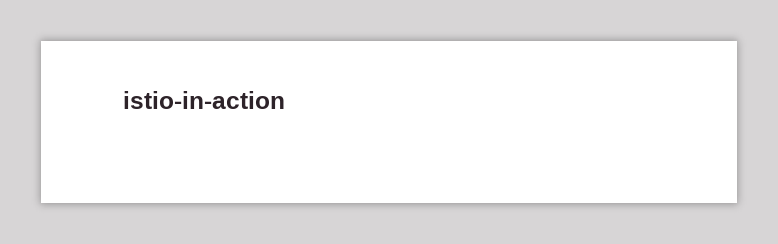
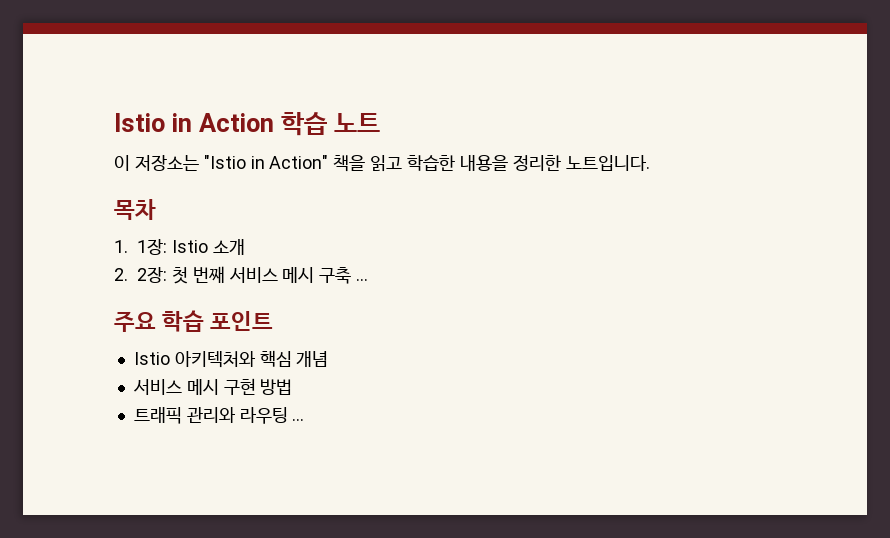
- istio-in-action
+ Istio in Action 학습 노트
+ 이 저장소는 "Istio in Action" 책을 읽고 학습한 내용을 정리한 노트입니다.
+ 목차
+ 1. 1장: Istio 소개
+ 2. 2장: 첫 번째 서비스 메시 구축 ...
+ 주요 학습 포인트
+ Istio 아키텍처와 핵심 개념
+ 서비스 메시 구현 방법
+ 트래픽 관리와 라우팅 ...

